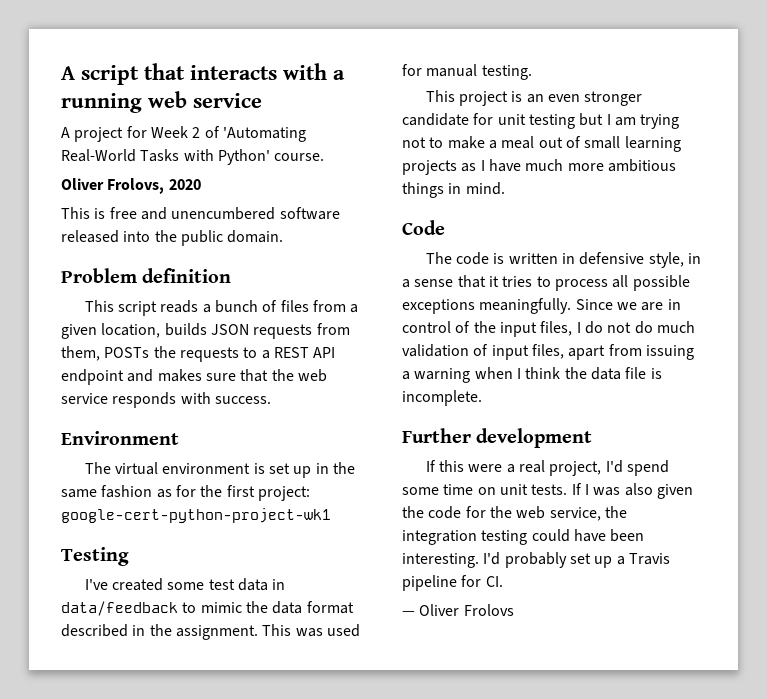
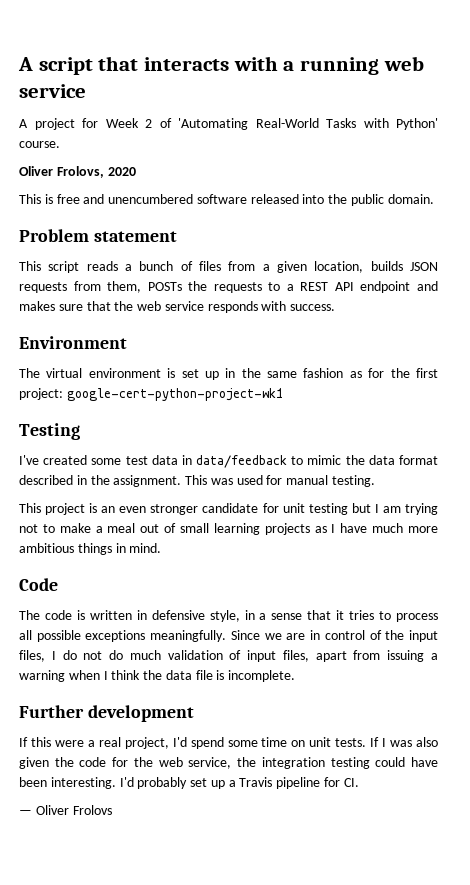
- Problem definition
+ Problem statement

